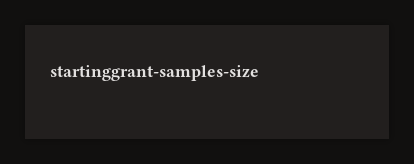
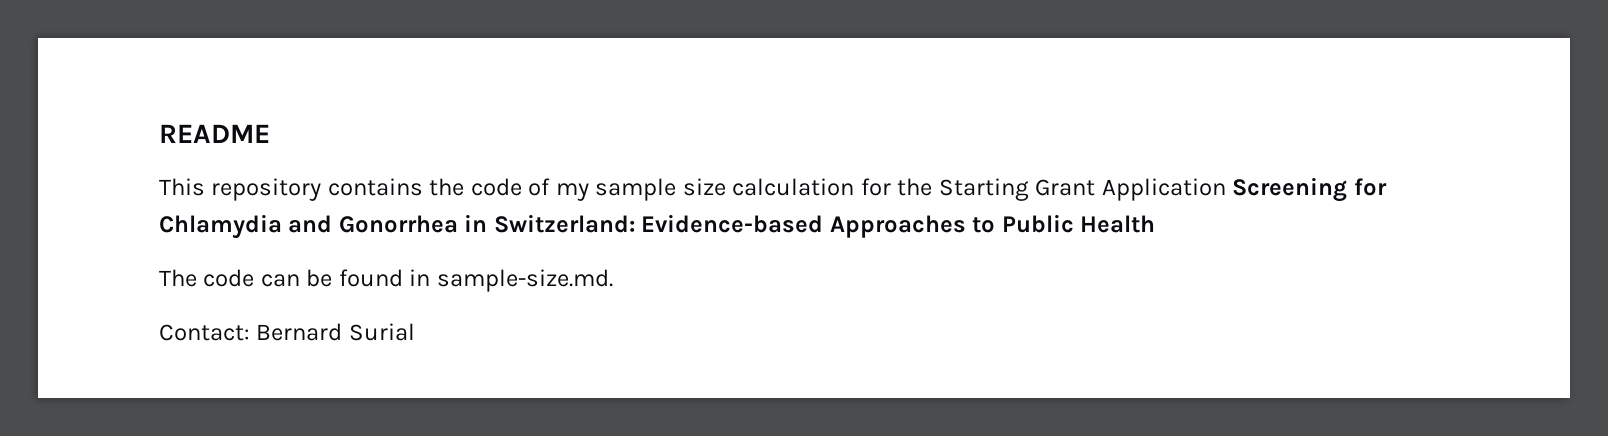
- startinggrant-samples-size
+ README
+ This repository contains the code of my sample size calculation for the Starting Grant Application Screening for Chlamydia and Gonorrhea in Switzerland: Evidence-based Approaches to Public Health
+ The code can be found in sample-size.md.
+ Contact: Bernard Surial

